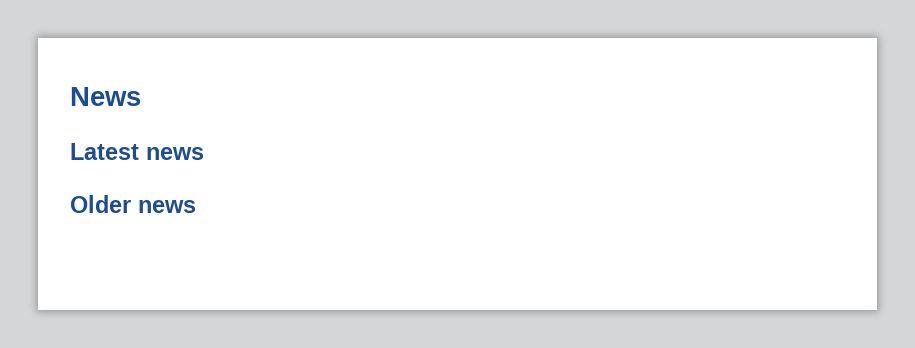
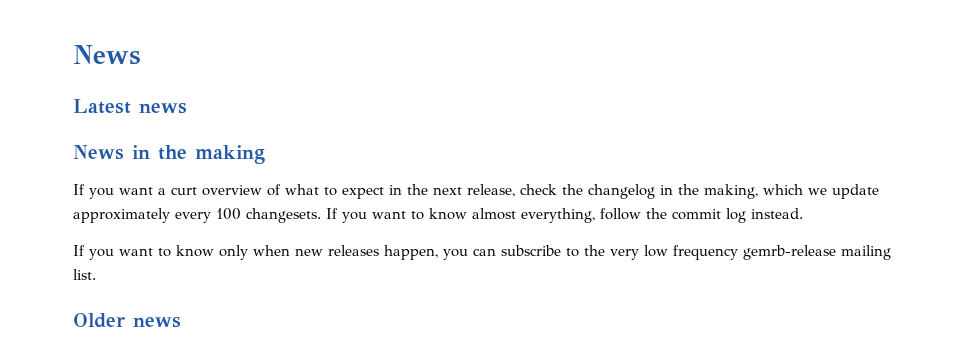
+ News in the making
+ If you want a curt overview of what to expect in the next release, check the changelog in the making, which we update approximately every 100 changesets. If you want to know almost everything, follow the commit log instead.
+ If you want to know only when new releases happen, you can subscribe to the very low frequency gemrb-release mailing list.

